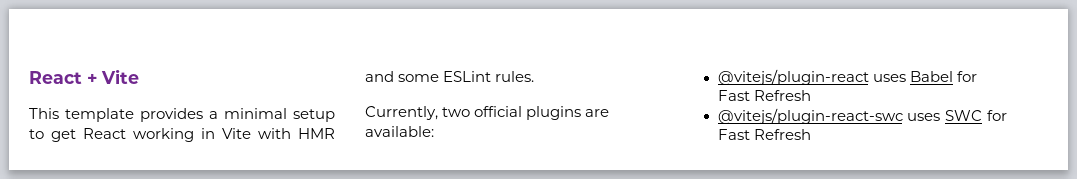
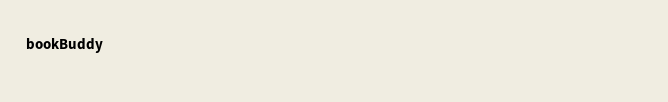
- React + Vite
- This template provides a minimal setup to get React working in Vite with HMR and some ESLint rules.
- Currently, two official plugins are available:
- @vitejs/plugin-react uses Babel for Fast Refresh
- @vitejs/plugin-react-swc uses SWC for Fast Refresh
+ bookBuddy

